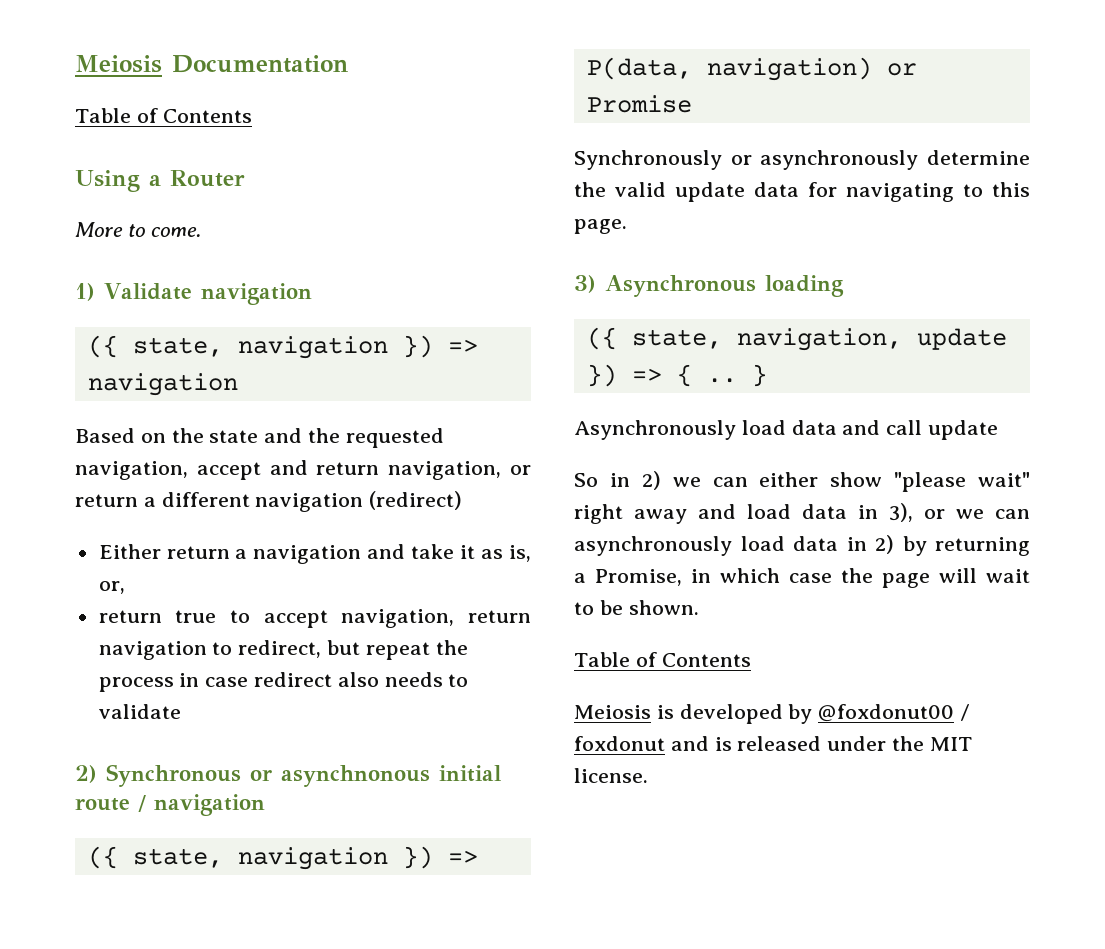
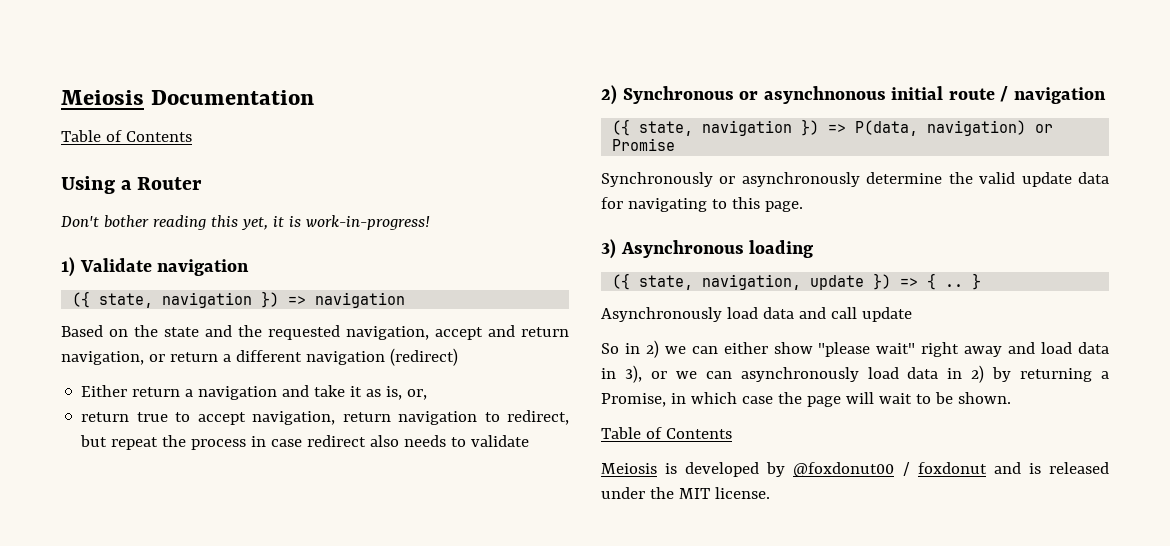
- More to come.
+ Don't bother reading this yet, it is work-in-progress!

